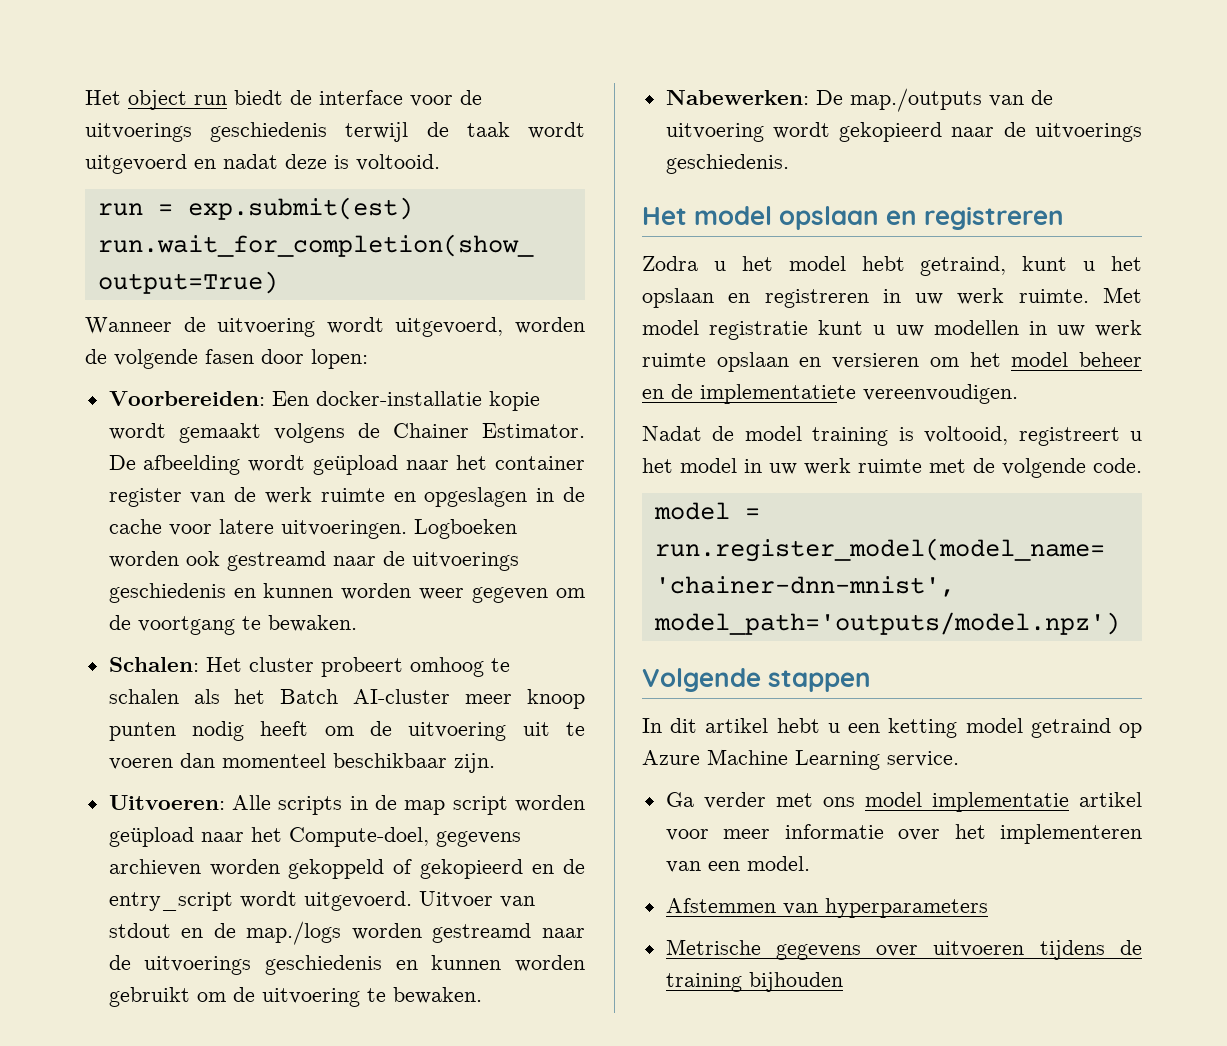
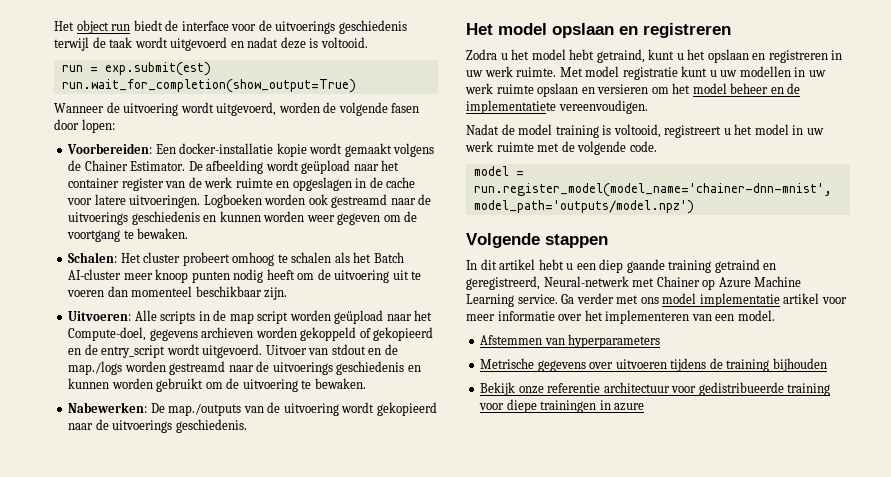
- In dit artikel hebt u een ketting model getraind op Azure Machine Learning service.
- Ga verder met ons model implementatie artikel voor meer informatie over het implementeren van een model.
+ In dit artikel hebt u een diep gaande training getraind en geregistreerd, Neural-netwerk met Chainer op Azure Machine Learning service. Ga verder met ons model implementatie artikel voor meer informatie over het implementeren van een model.
+ Bekijk onze referentie architectuur voor gedistribueerde training voor diepe trainingen in azure

